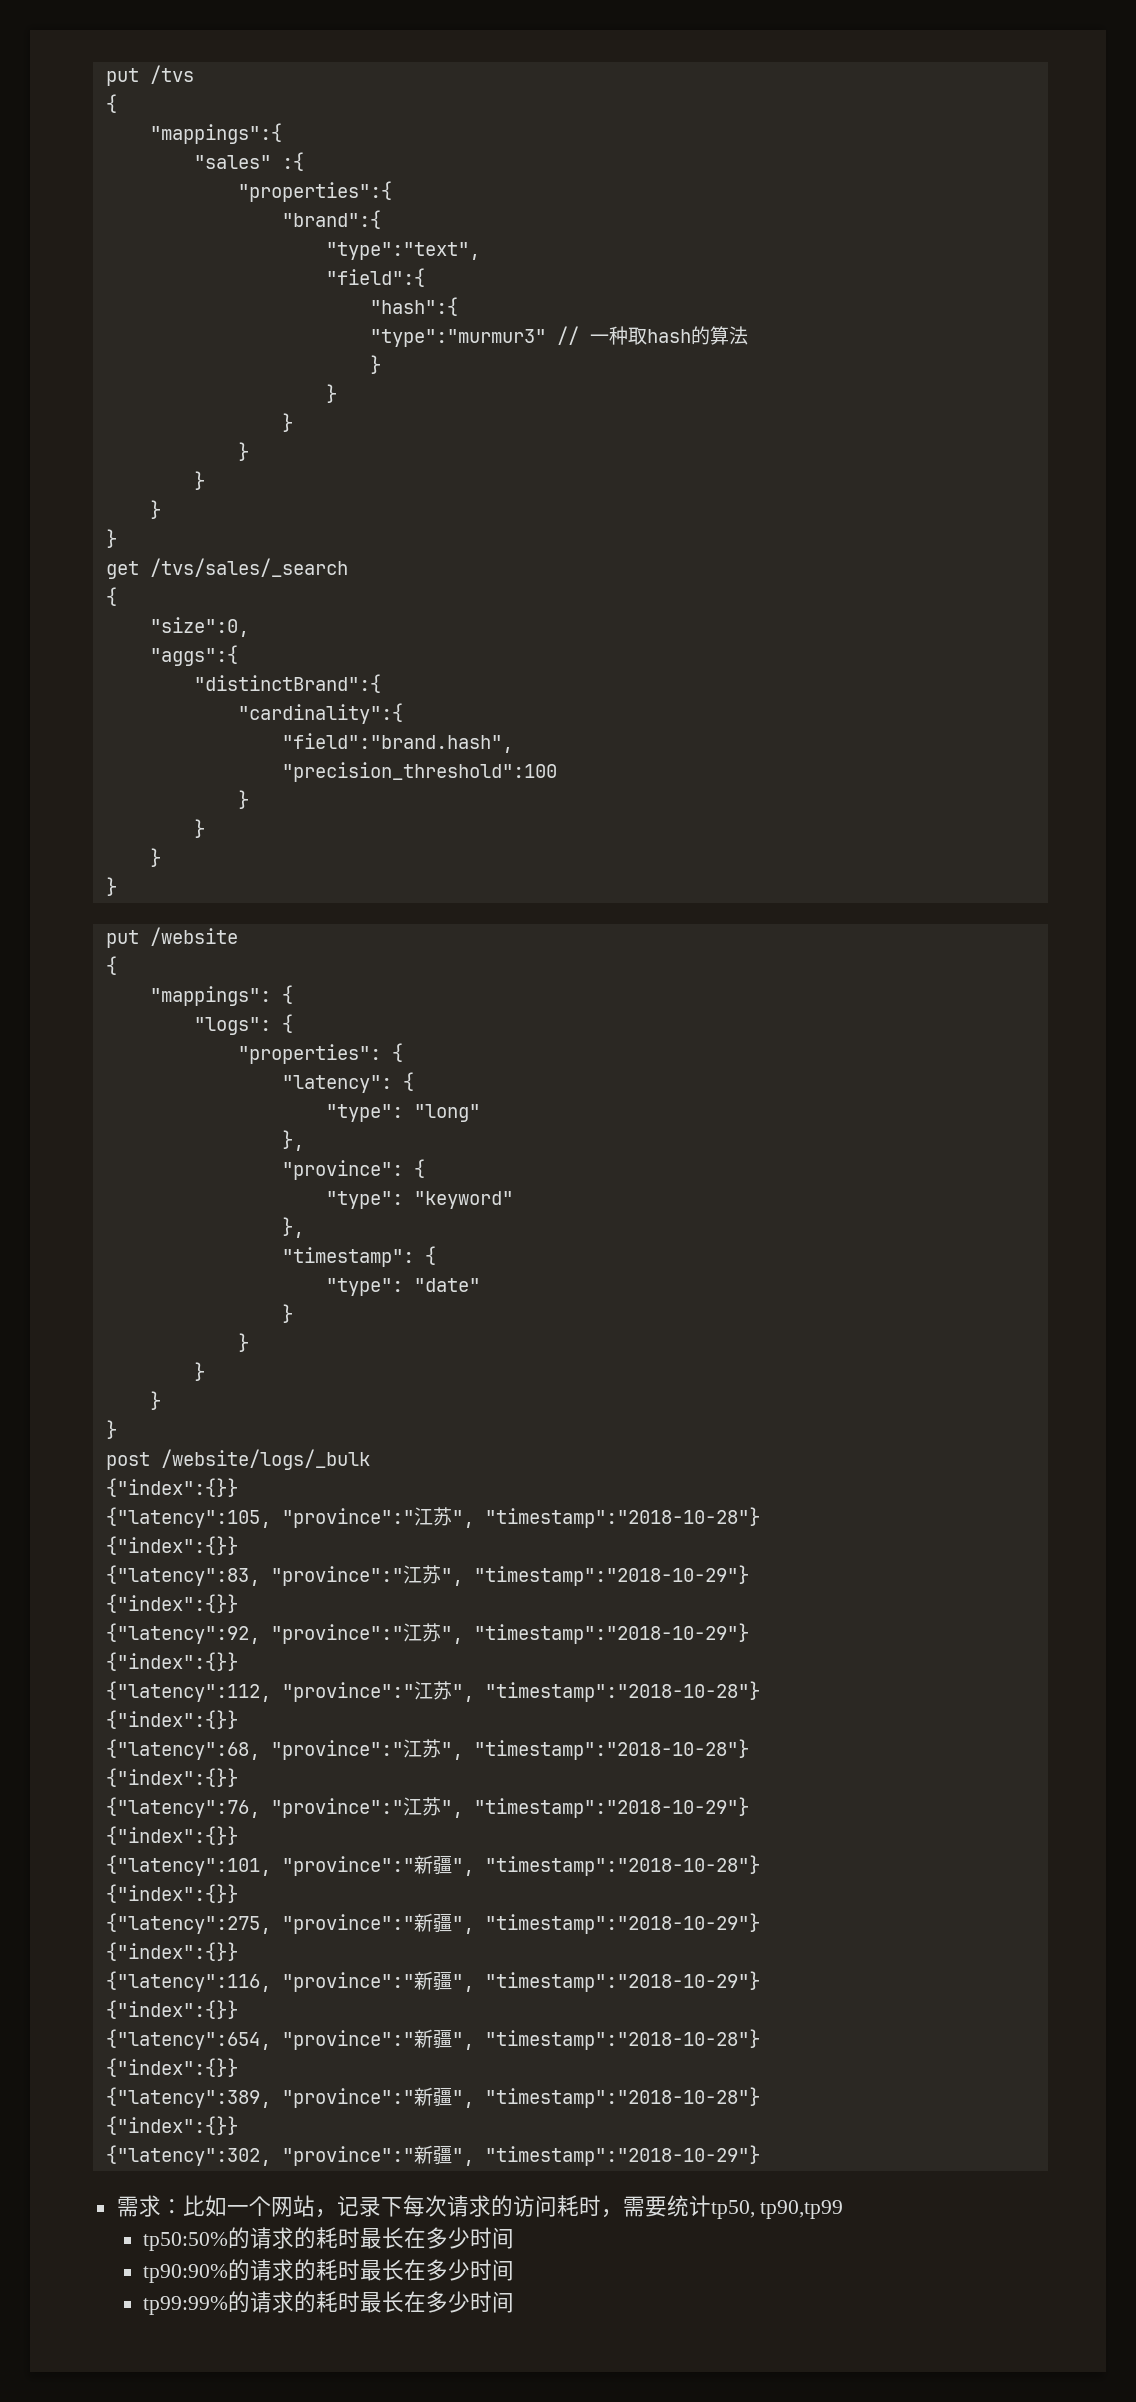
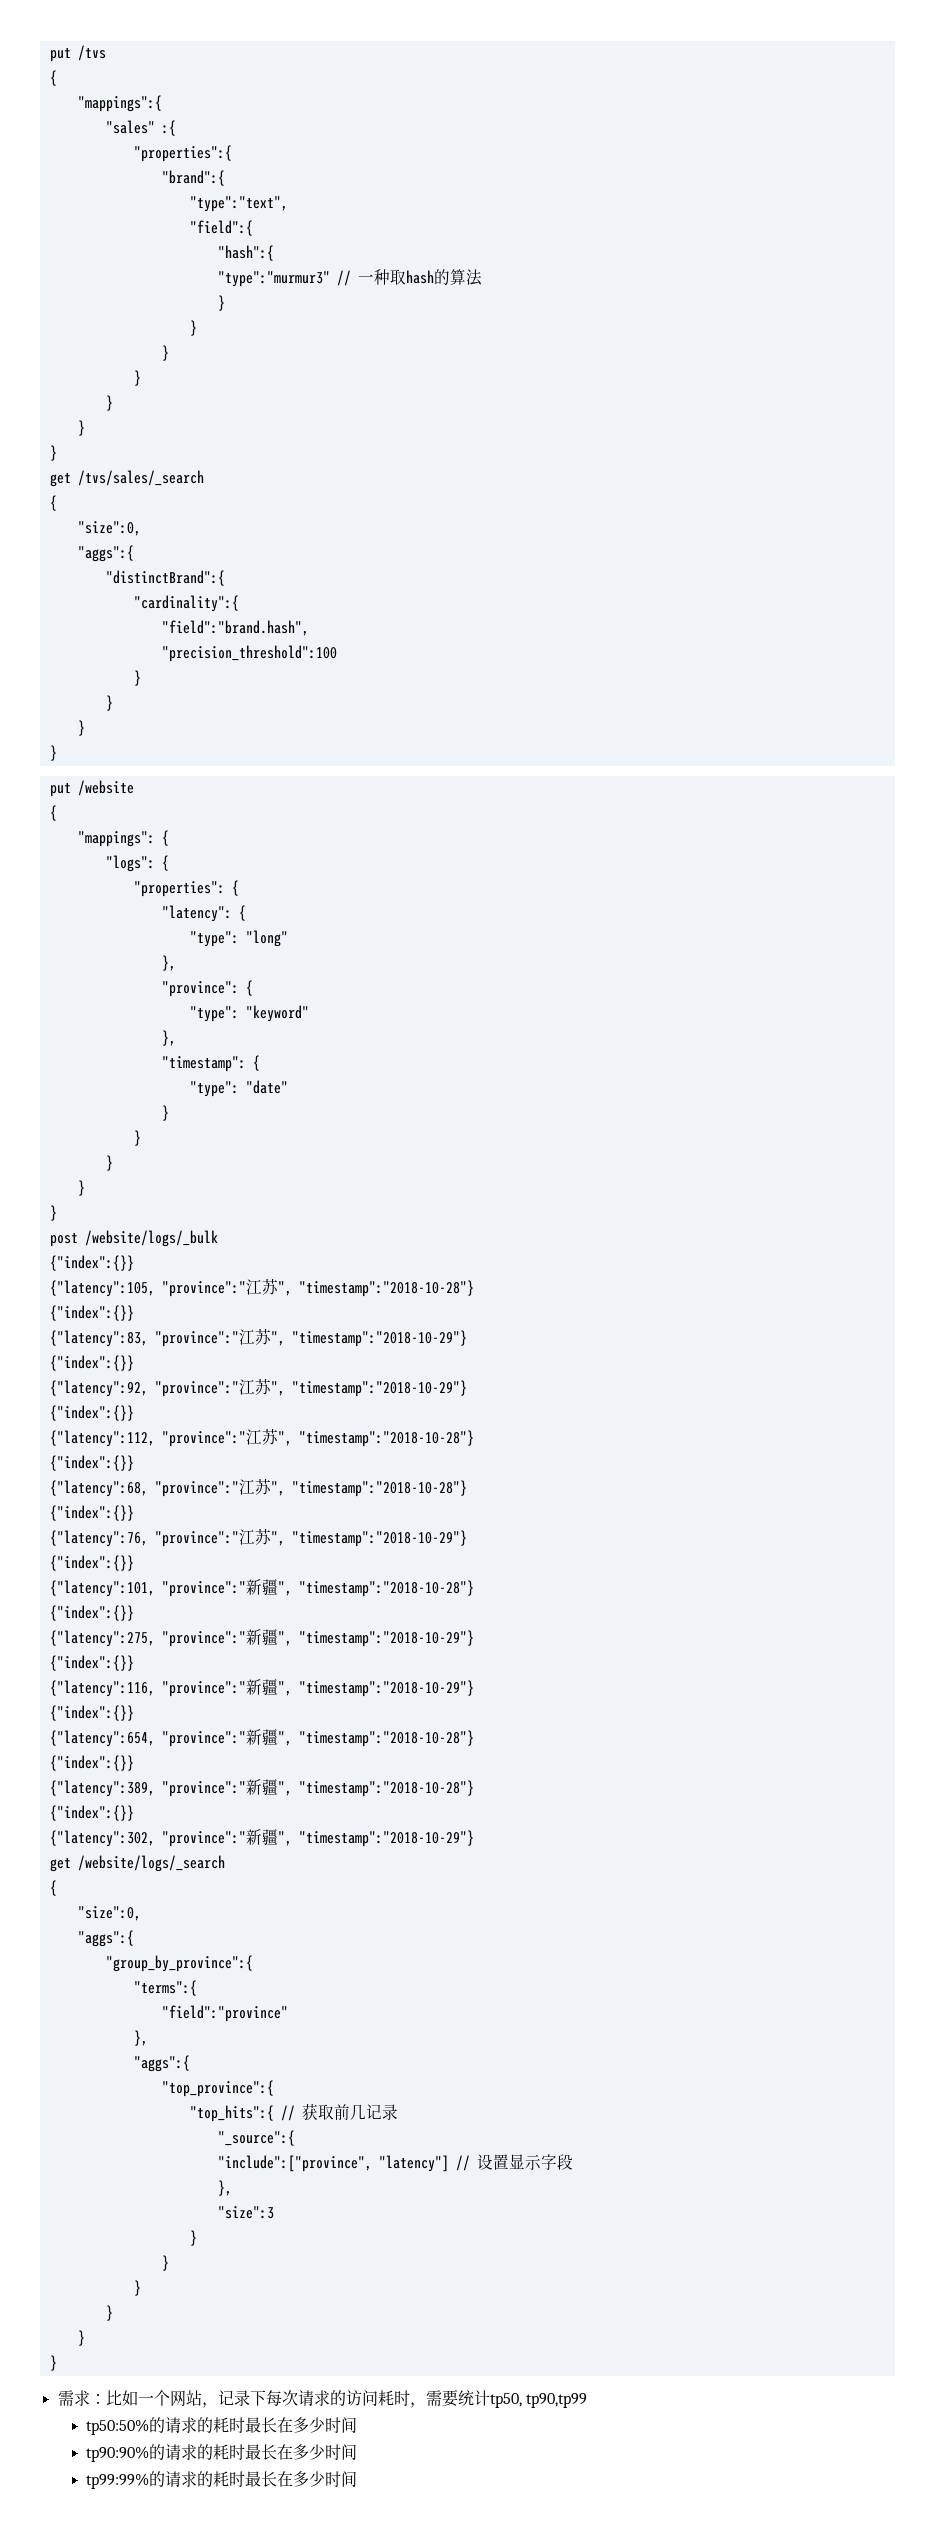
+ get /website/logs/_search
+ {
+ "size":0,
+ "aggs":{
+ "group_by_province":{
+ "terms":{
+ "field":"province"
+ },
+ "aggs":{
+ "top_province":{
+ "top_hits":{ // 获取前几记录
+ "_source":{
+ "include":["province", "latency"] // 设置显示字段
+ },
+ "size":3
+ }
+ }
+ }
+ }
+ }
+ }

